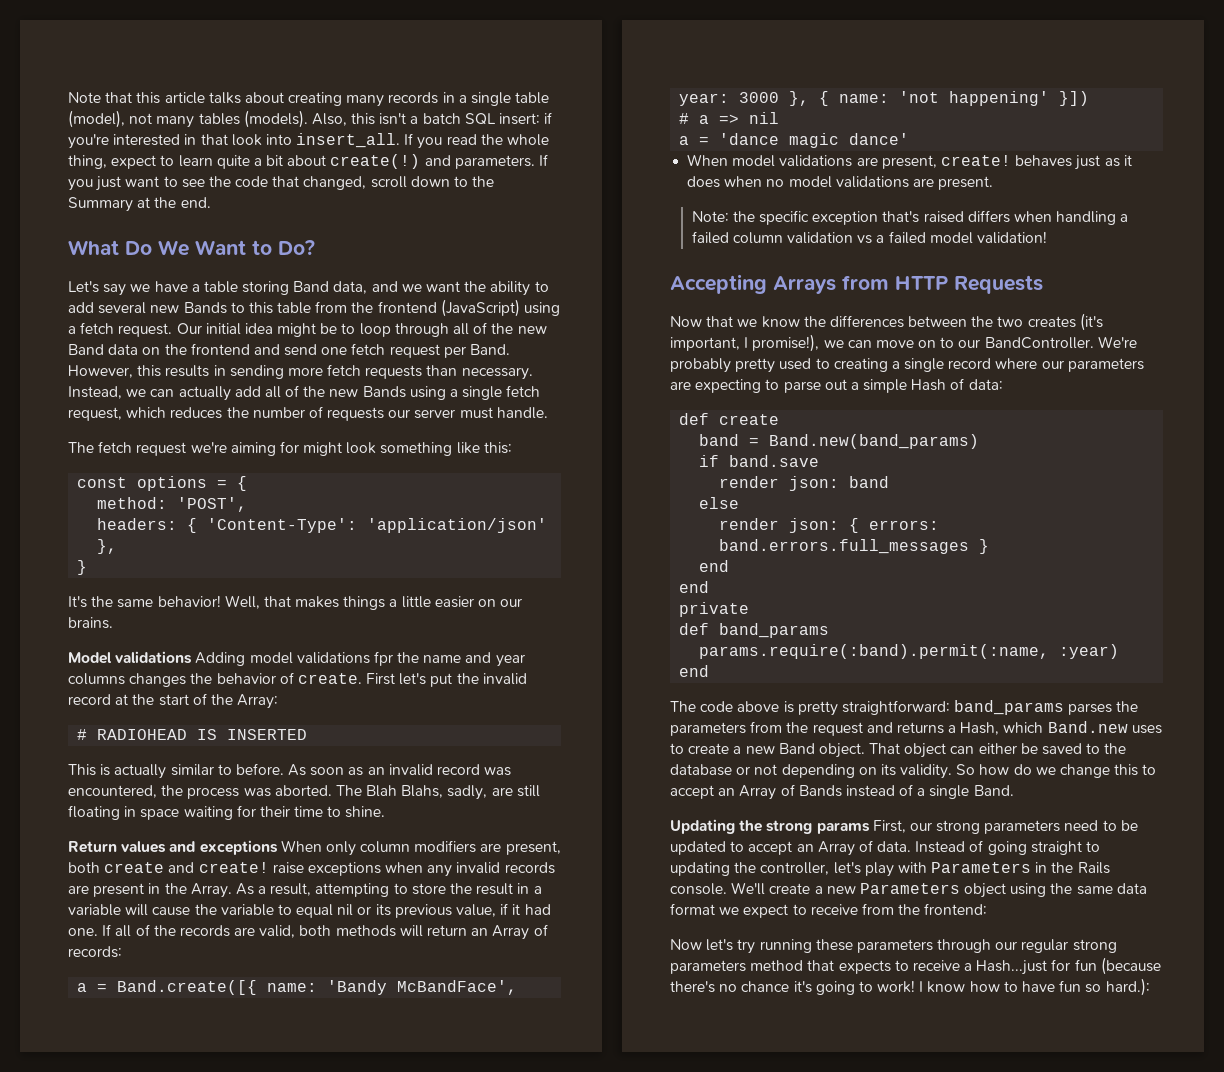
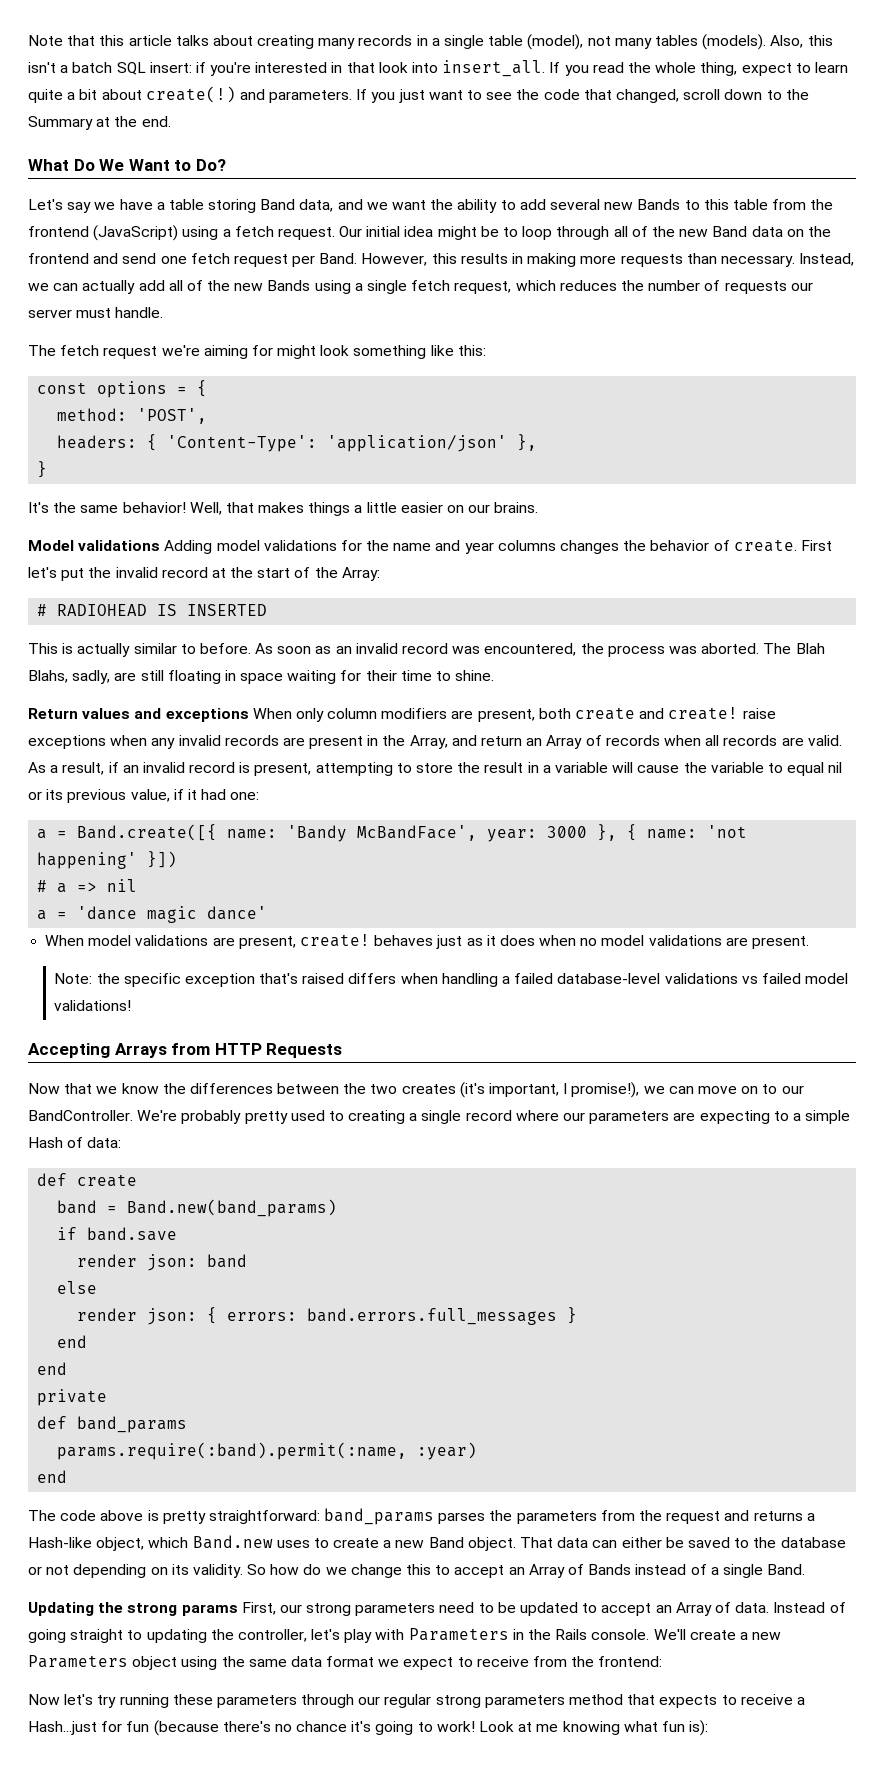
- However, this results in sending more fetch requests than necessary.
+ However, this results in making more requests than necessary.
- Model validations Adding model validations fpr the name and year columns changes the behavior of create.
+ Model validations Adding model validations for the name and year columns changes the behavior of create.
- Return values and exceptions When only column modifiers are present, both create and create! raise exceptions when any invalid records are present in the Array. As a result, attempting to store the result in a variable will cause the variable to equal nil or its previous value, if it had one. If all of the records are valid, both methods will return an Array of records:
+ Return values and exceptions When only column modifiers are present, both create and create! raise exceptions when any invalid records are present in the Array, and return an Array of records when all records are valid. As a result, if an invalid record is present, attempting to store the result in a variable will cause the variable to equal nil or its previous value, if it had one:
- Note: the specific exception that's raised differs when handling a failed column validation vs a failed model validation!
+ Note: the specific exception that's raised differs when handling a failed database-level validations vs failed model validations!
- We're probably pretty used to creating a single record where our parameters are expecting to parse out a simple Hash of data:
+ We're probably pretty used to creating a single record where our parameters are expecting to a simple Hash of data:
- The code above is pretty straightforward: band_params parses the parameters from the request and returns a Hash, which Band.new uses to create a new Band object.
+ The code above is pretty straightforward: band_params parses the parameters from the request and returns a Hash-like object, which Band.new uses to create a new Band object.
- That object can either be saved to the database or not depending on its validity.
+ That data can either be saved to the database or not depending on its validity.
- I know how to have fun so hard.):
+ Look at me knowing what fun is):

